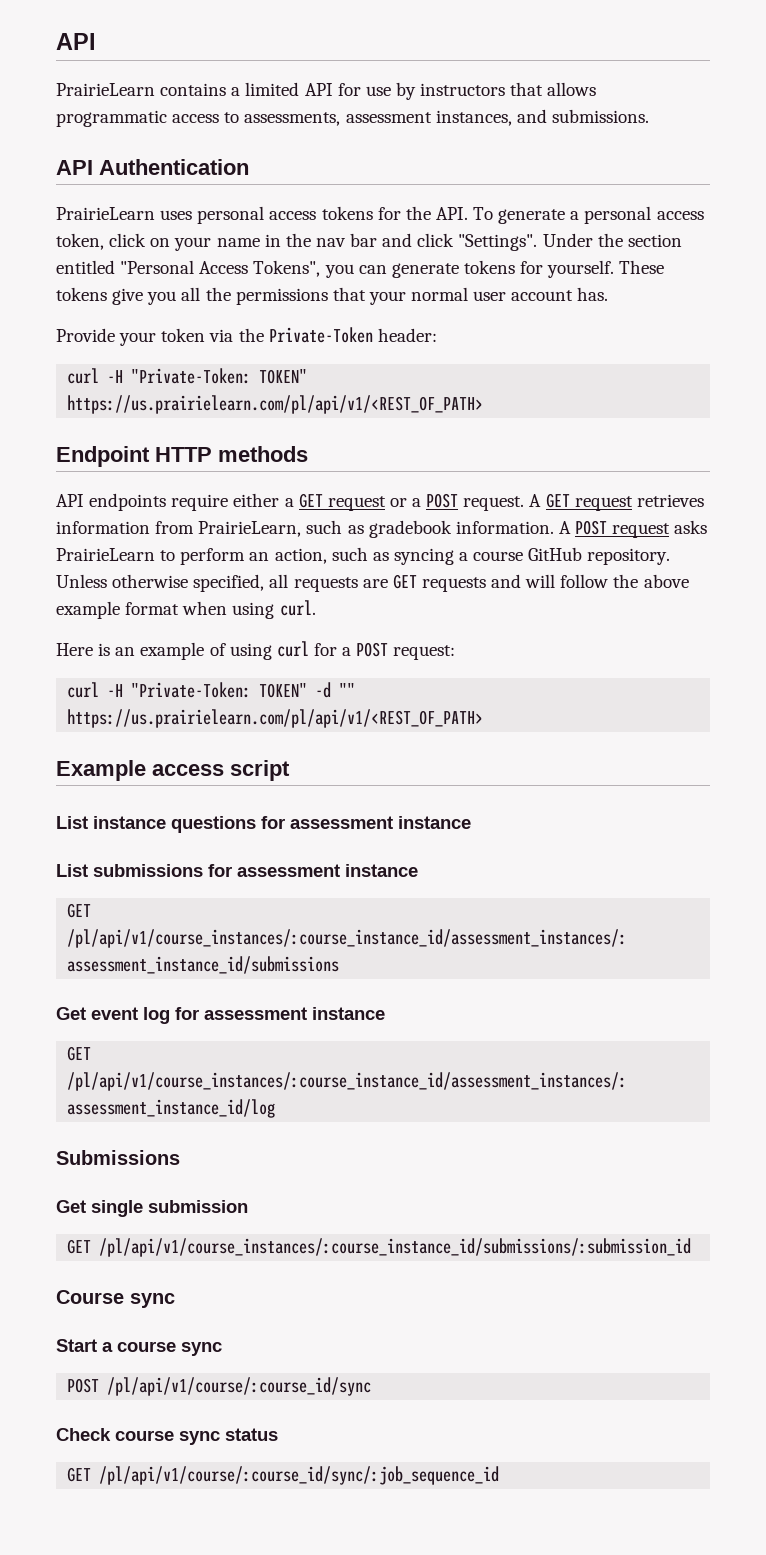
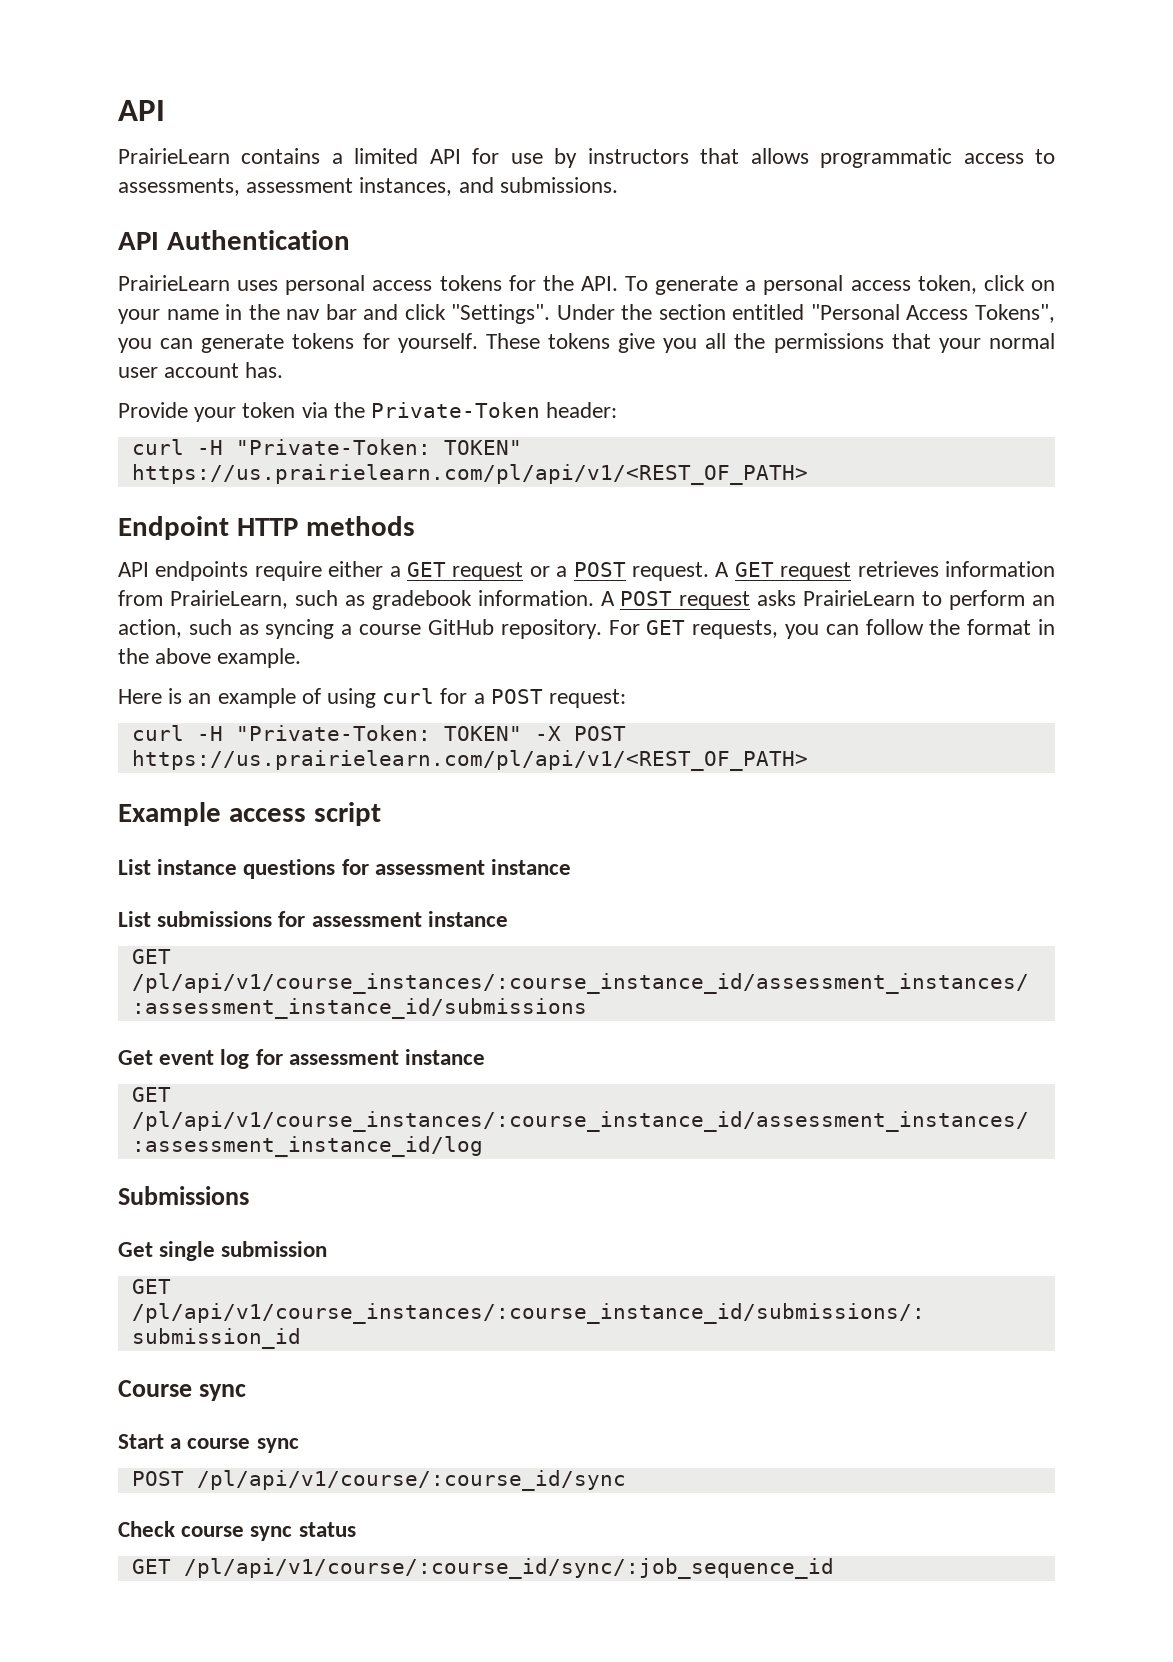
- Unless otherwise specified, all requests are GET requests and will follow the above example format when using curl.
+ For GET requests, you can follow the format in the above example.
- curl -H "Private-Token: TOKEN" -d "" https://us.prairielearn.com/pl/api/v1/<REST_OF_PATH>
+ curl -H "Private-Token: TOKEN" -X POST https://us.prairielearn.com/pl/api/v1/<REST_OF_PATH>

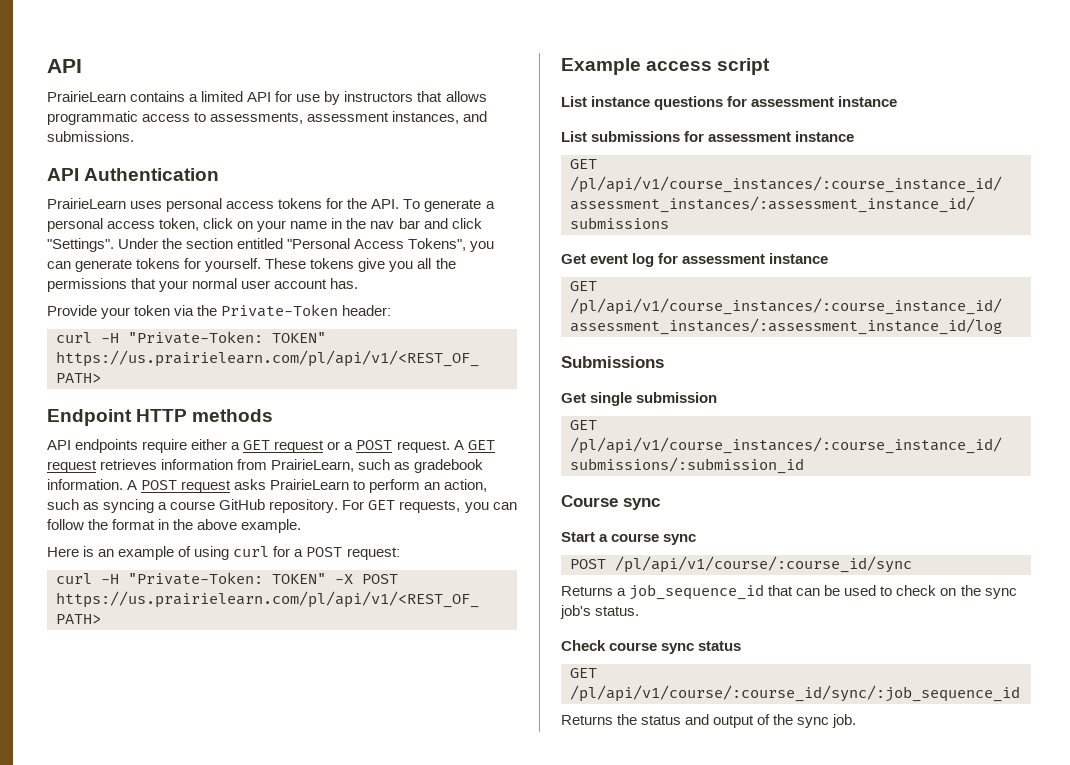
+ Returns a job_sequence_id that can be used to check on the sync job's status.
+ Returns the status and output of the sync job.

